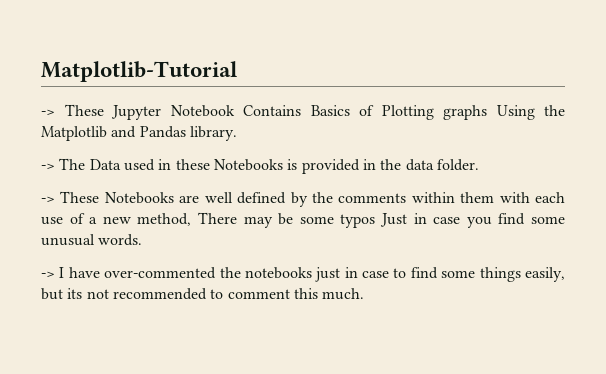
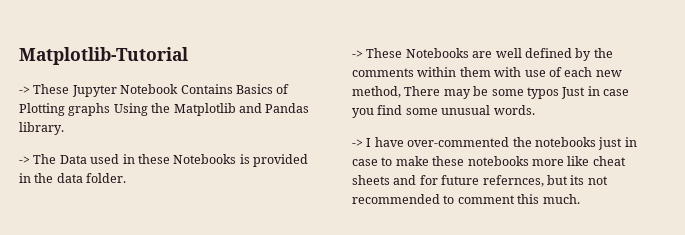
- -> These Notebooks are well defined by the comments within them with each use of a new method, There may be some typos Just in case you find some unusual words.
+ -> These Notebooks are well defined by the comments within them with use of each new method, There may be some typos Just in case you find some unusual words.
- -> I have over-commented the notebooks just in case to find some things easily, but its not recommended to comment this much.
+ -> I have over-commented the notebooks just in case to make these notebooks more like cheat sheets and for future refernces, but its not recommended to comment this much.

